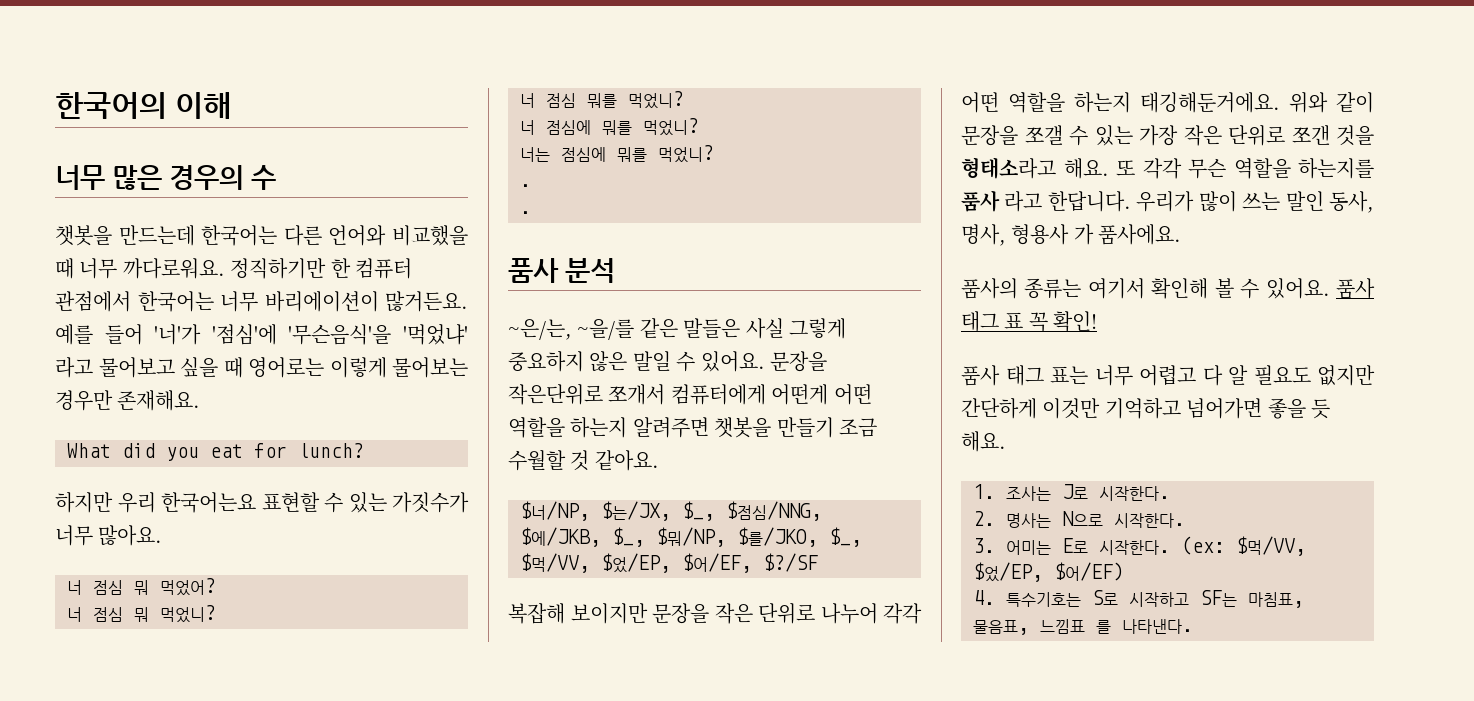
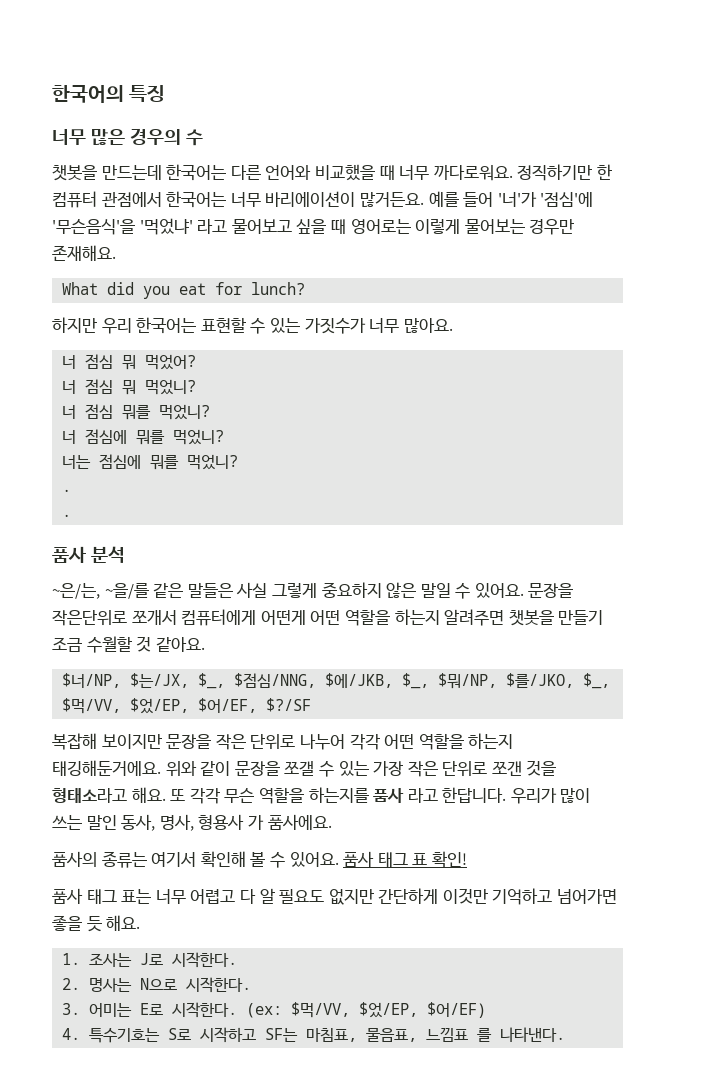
- 한국어의 이해
+ 한국어의 특징
- 하지만 우리 한국어는요 표현할 수 있는 가짓수가 너무 많아요.
+ 하지만 우리 한국어는 표현할 수 있는 가짓수가 너무 많아요.
- 품사 태그 표 꼭 확인!
+ 품사 태그 표 확인!

